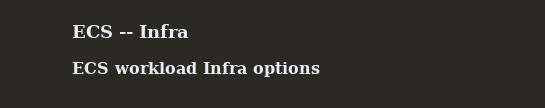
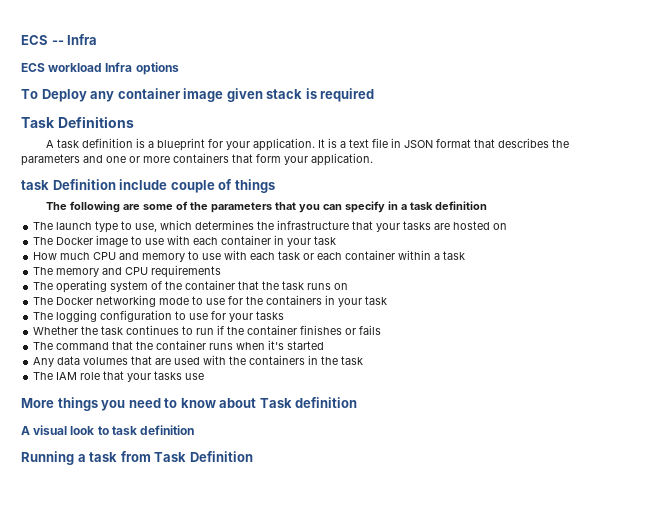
+ To Deploy any container image given stack is required
+ Task Definitions
+ A task definition is a blueprint for your application. It is a text file in JSON format that describes the parameters and one or more containers that form your application.
+ task Definition include couple of things
+ The following are some of the parameters that you can specify in a task definition
+ The launch type to use, which determines the infrastructure that your tasks are hosted on
+ The Docker image to use with each container in your task
+ How much CPU and memory to use with each task or each container within a task
+ The memory and CPU requirements
+ The operating system of the container that the task runs on
+ The Docker networking mode to use for the containers in your task
+ The logging configuration to use for your tasks
+ Whether the task continues to run if the container finishes or fails
+ The command that the container runs when it's started
+ Any data volumes that are used with the containers in the task
+ The IAM role that your tasks use
+ More things you need to know about Task definition
+ A visual look to task definition
+ Running a task from Task Definition

